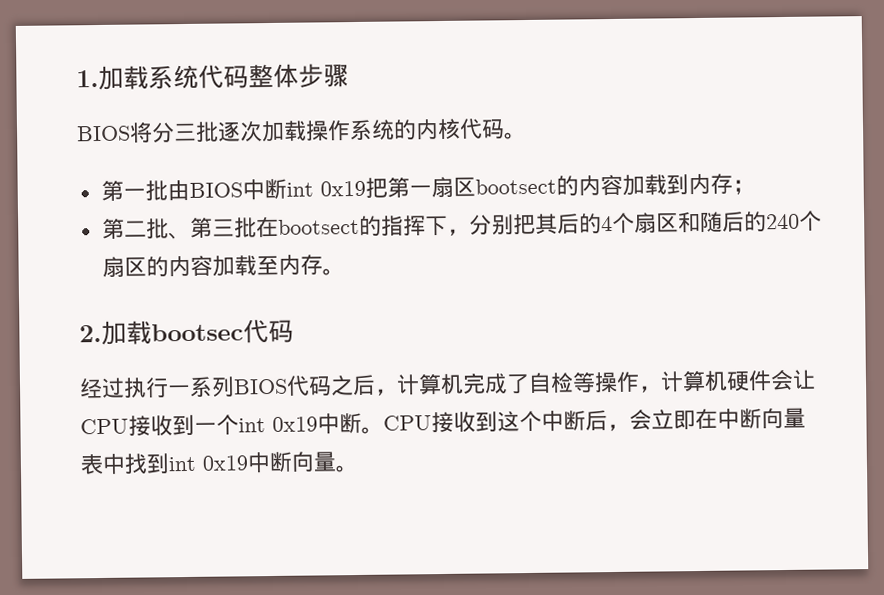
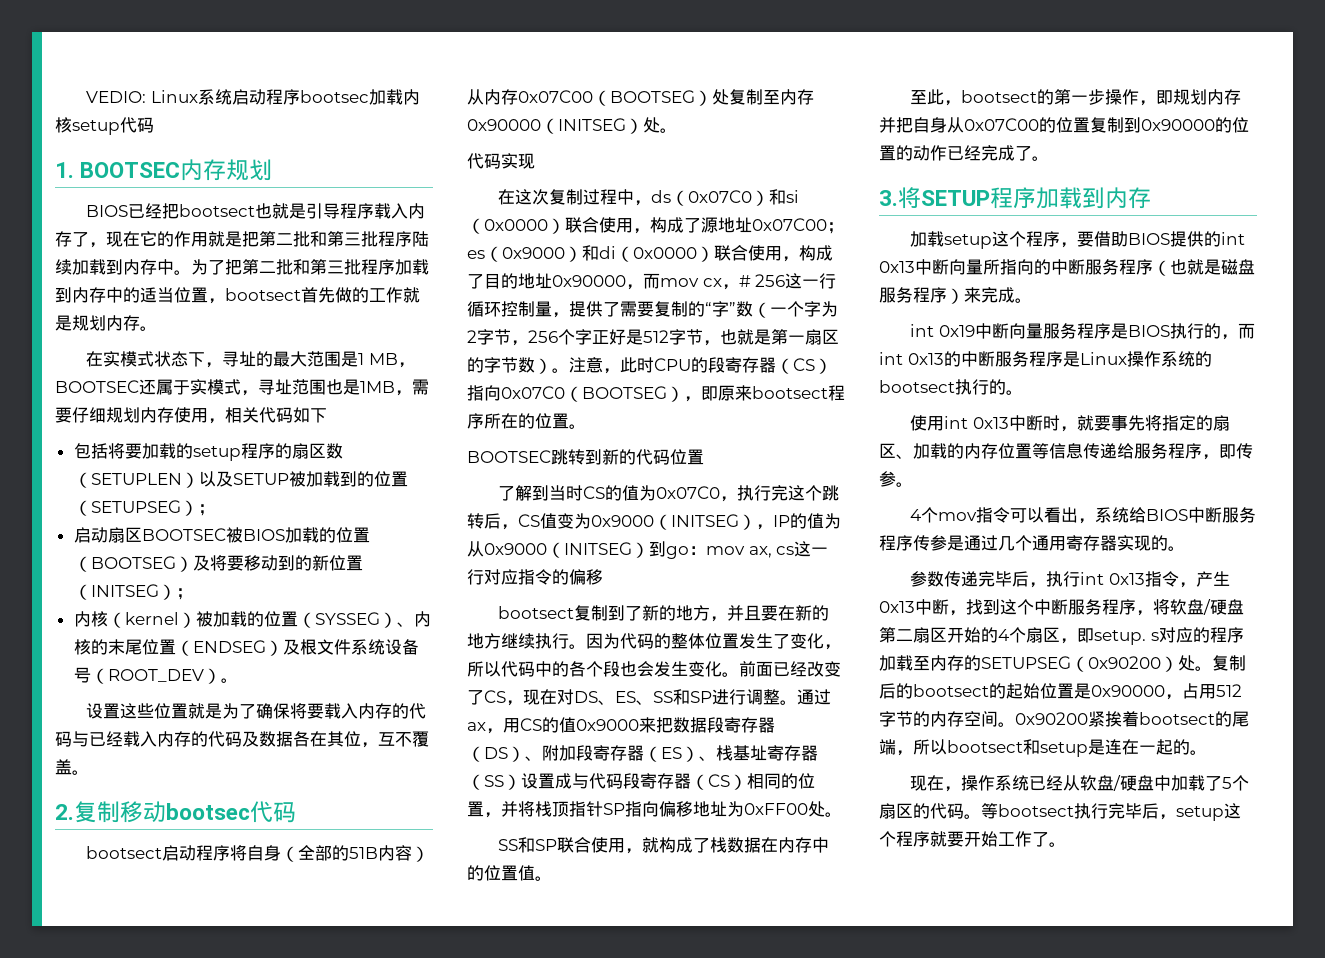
- 1.加载系统代码整体步骤
- BIOS将分三批逐次加载操作系统的内核代码。
- 第一批由BIOS中断int 0x19把第一扇区bootsect的内容加载到内存；
- 第二批、第三批在bootsect的指挥下，分别把其后的4个扇区和随后的240个扇区的内容加载至内存。
- 2.加载bootsec代码
- 经过执行一系列BIOS代码之后，计算机完成了自检等操作，计算机硬件会让CPU接收到一个int 0x19中断。CPU接收到这个中断后，会立即在中断向量表中找到int 0x19中断向量。
+ VEDIO: Linux系统启动程序bootsec加载内核setup代码
+ 1. BOOTSEC内存规划
+ BIOS已经把bootsect也就是引导程序载入内存了，现在它的作用就是把第二批和第三批程序陆续加载到内存中。为了把第二批和第三批程序加载到内存中的适当位置，bootsect首先做的工作就是规划内存。
+ 在实模式状态下，寻址的最大范围是1 MB，BOOTSEC还属于实模式，寻址范围也是1MB，需要仔细规划内存使用，相关代码如下
+ 包括将要加载的setup程序的扇区数（SETUPLEN）以及SETUP被加载到的位置（SETUPSEG）；
+ 启动扇区BOOTSEC被BIOS加载的位置（BOOTSEG）及将要移动到的新位置（INITSEG）；
+ 内核（kernel）被加载的位置（SYSSEG）、内核的末尾位置（ENDSEG）及根文件系统设备号（ROOT_DEV）。
+ 设置这些位置就是为了确保将要载入内存的代码与已经载入内存的代码及数据各在其位，互不覆盖。
+ 2.复制移动bootsec代码
+ bootsect启动程序将自身（全部的51B内容）从内存0x07C00（BOOTSEG）处复制至内存0x90000（INITSEG）处。
+ 代码实现
+ 在这次复制过程中，ds（0x07C0）和si（0x0000）联合使用，构成了源地址0x07C00；es（0x9000）和di（0x0000）联合使用，构成了目的地址0x90000，而mov cx，# 256这一行循环控制量，提供了需要复制的“字”数（一个字为2字节，256个字正好是512字节，也就是第一扇区的字节数）。注意，此时CPU的段寄存器（CS）指向0x07C0（BOOTSEG），即原来bootsect程序所在的位置。
+ BOOTSEC跳转到新的代码位置
+ 了解到当时CS的值为0x07C0，执行完这个跳转后，CS值变为0x9000（INITSEG），IP的值为从0x9000（INITSEG）到go：mov ax, cs这一行对应指令的偏移
+ bootsect复制到了新的地方，并且要在新的地方继续执行。因为代码的整体位置发生了变化，所以代码中的各个段也会发生变化。前面已经改变了CS，现在对DS、ES、SS和SP进行调整。通过ax，用CS的值0x9000来把数据段寄存器（DS）、附加段寄存器（ES）、栈基址寄存器（SS）设置成与代码段寄存器（CS）相同的位置，并将栈顶指针SP指向偏移地址为0xFF00处。
+ SS和SP联合使用，就构成了栈数据在内存中的位置值。
+ 至此，bootsect的第一步操作，即规划内存并把自身从0x07C00的位置复制到0x90000的位置的动作已经完成了。
+ 3.将SETUP程序加载到内存
+ 加载setup这个程序，要借助BIOS提供的int 0x13中断向量所指向的中断服务程序（也就是磁盘服务程序）来完成。
+ int 0x19中断向量服务程序是BIOS执行的，而int 0x13的中断服务程序是Linux操作系统的bootsect执行的。
+ 使用int 0x13中断时，就要事先将指定的扇区、加载的内存位置等信息传递给服务程序，即传参。
+ 4个mov指令可以看出，系统给BIOS中断服务程序传参是通过几个通用寄存器实现的。
+ 参数传递完毕后，执行int 0x13指令，产生0x13中断，找到这个中断服务程序，将软盘/硬盘第二扇区开始的4个扇区，即setup. s对应的程序加载至内存的SETUPSEG（0x90200）处。复制后的bootsect的起始位置是0x90000，占用512字节的内存空间。0x90200紧挨着bootsect的尾端，所以bootsect和setup是连在一起的。
+ 现在，操作系统已经从软盘/硬盘中加载了5个扇区的代码。等bootsect执行完毕后，setup这个程序就要开始工作了。

